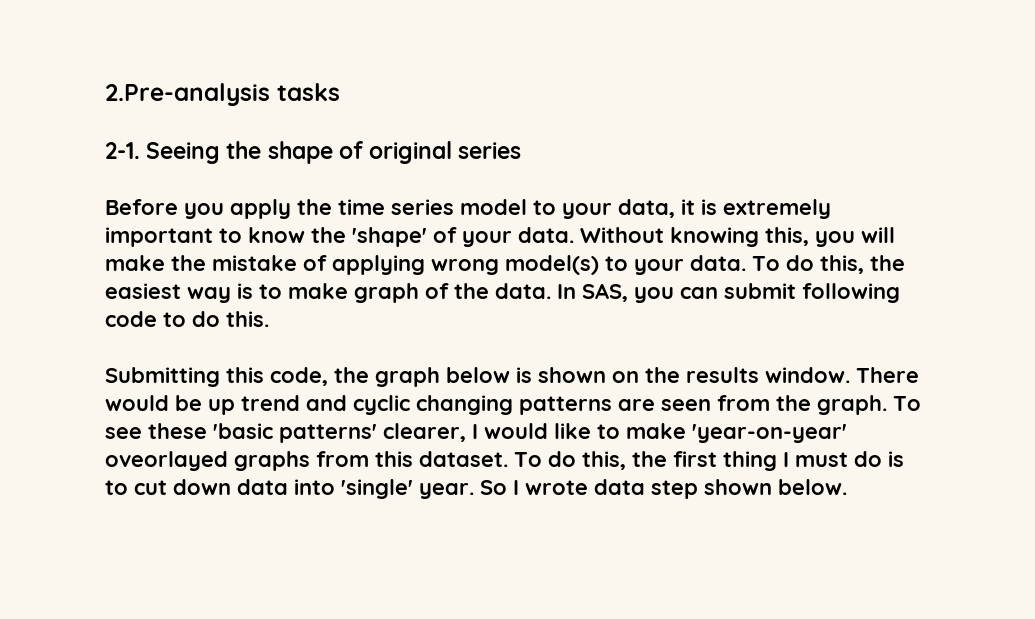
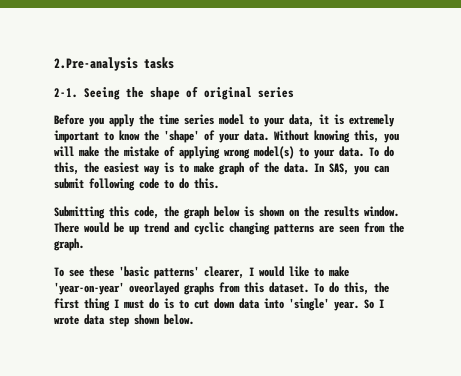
- There would be up trend and cyclic changing patterns are seen from the graph. To see these 'basic patterns' clearer, I would like to make 'year-on-year' oveorlayed graphs from this dataset.
+ There would be up trend and cyclic changing patterns are seen from the graph.
+ To see these 'basic patterns' clearer, I would like to make 'year-on-year' oveorlayed graphs from this dataset.

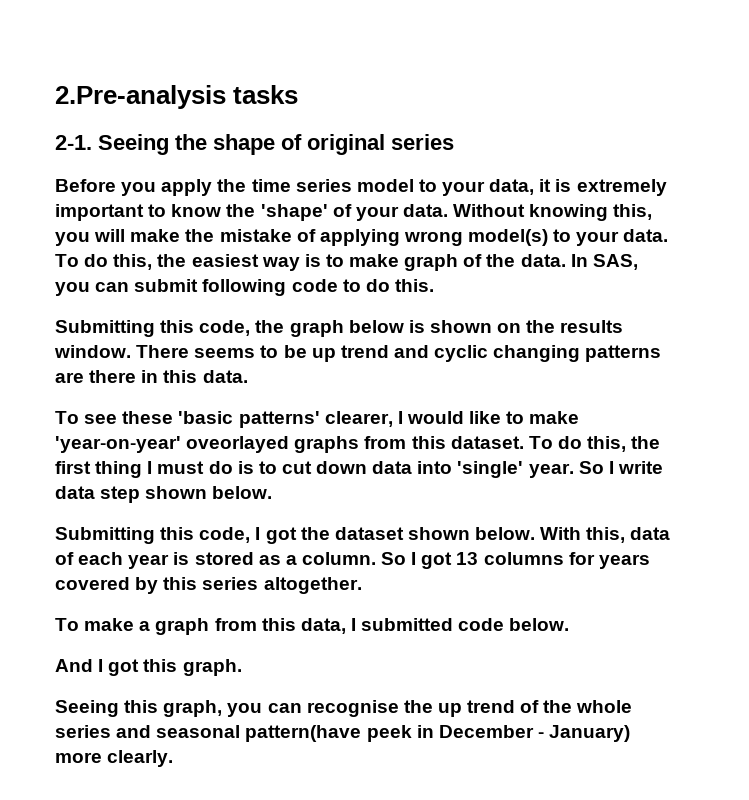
- There would be up trend and cyclic changing patterns are seen from the graph.
+ There seems to be up trend and cyclic changing patterns are there in this data.
- So I wrote data step shown below.
+ So I write data step shown below.
+ Submitting this code, I got the dataset shown below. With this, data of each year is stored as a column. So I got 13 columns for years covered by this series altogether.
+ To make a graph from this data, I submitted code below.
+ And I got this graph.
+ Seeing this graph, you can recognise the up trend of the whole series and seasonal pattern(have peek in December - January) more clearly.

